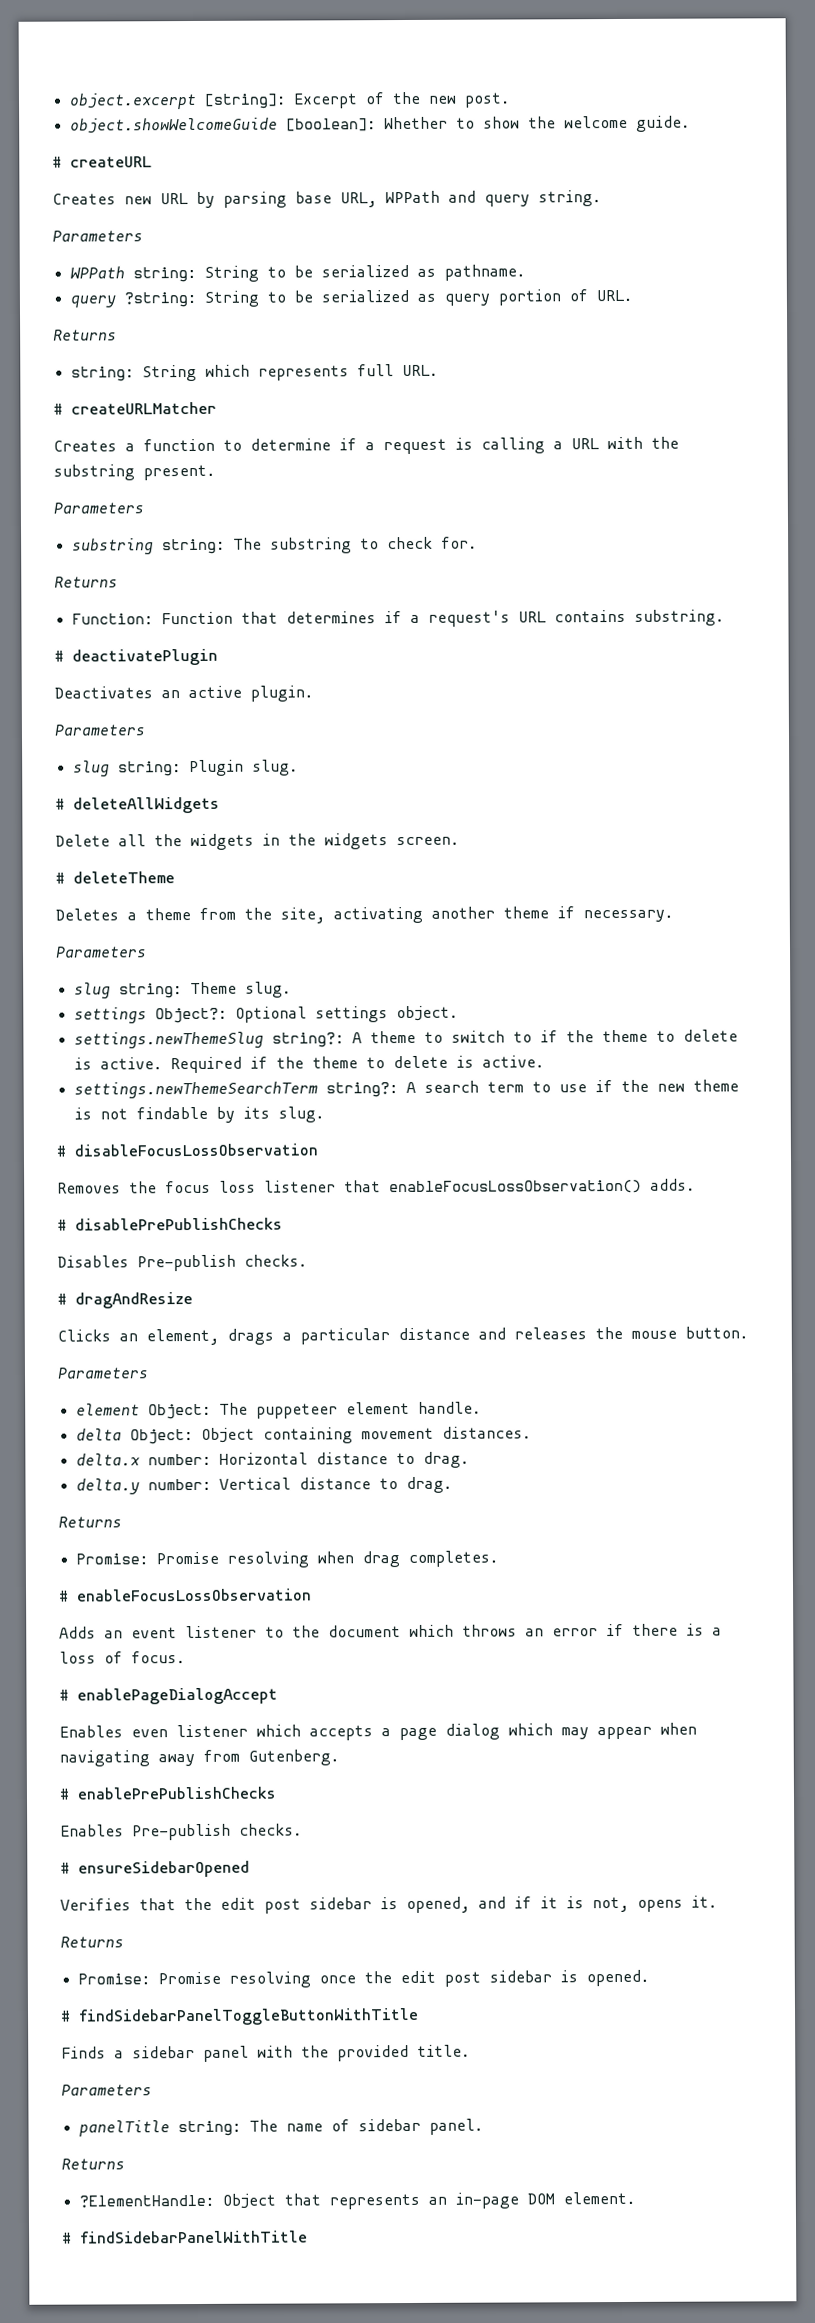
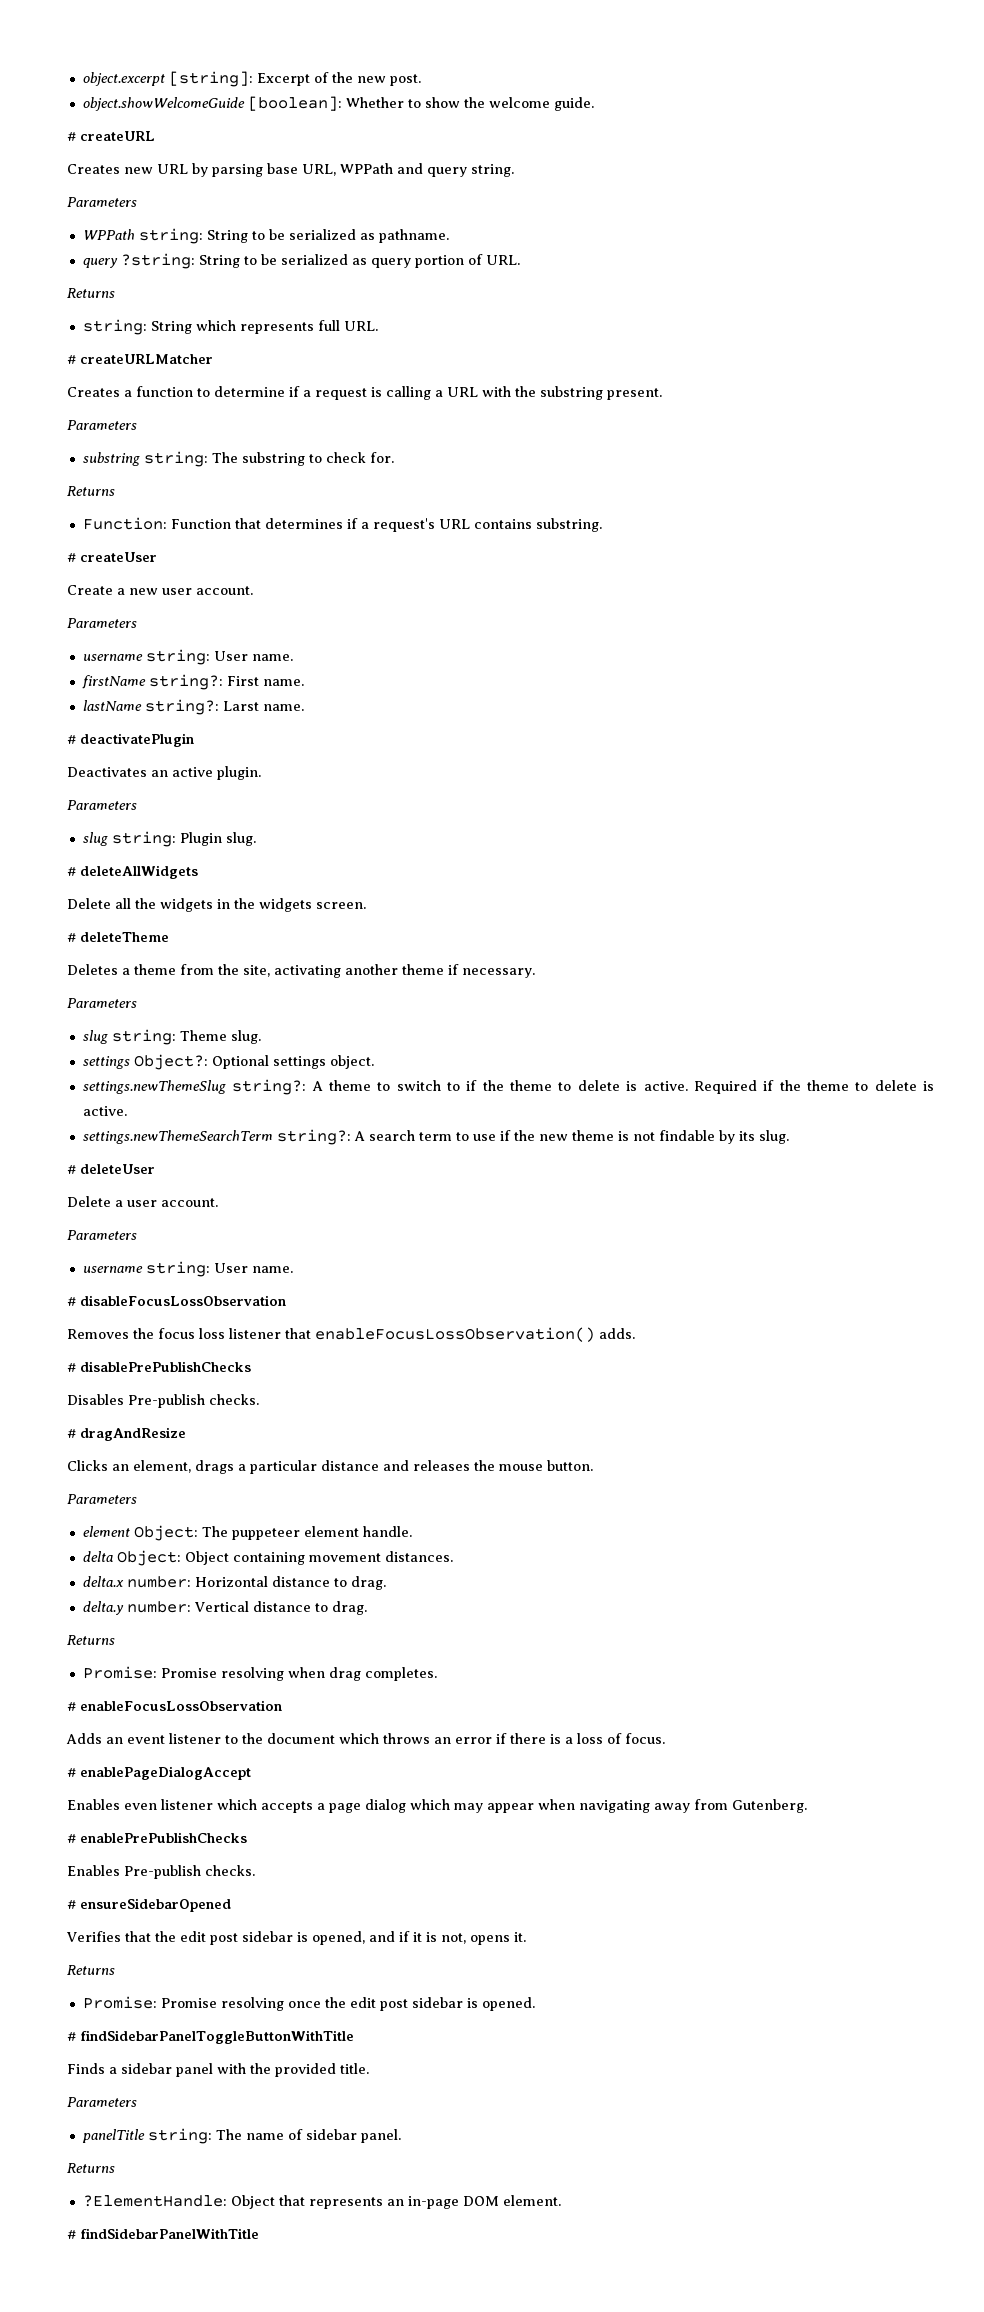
+ # createUser
+ Create a new user account.
+ Parameters
+ username string: User name.
+ firstName string?: First name.
+ lastName string?: Larst name.
+ # deleteUser
+ Delete a user account.
+ Parameters
+ username string: User name.

